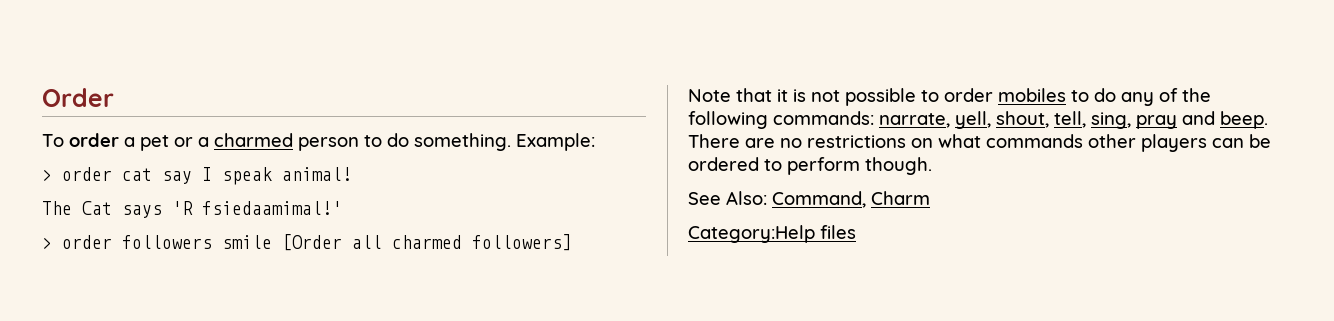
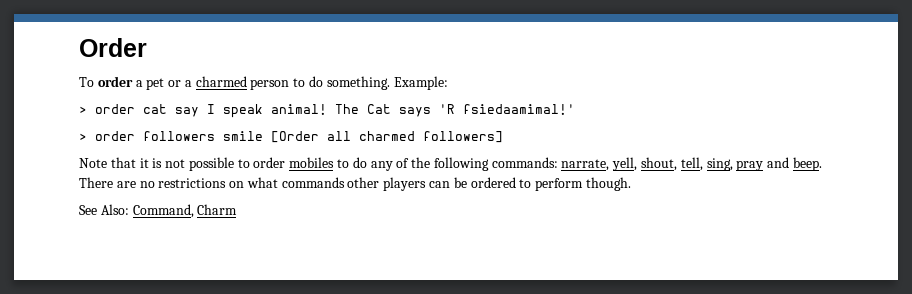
- > order cat say I speak animal!
- The Cat says 'R fsiedaamimal!'
+ > order cat say I speak animal! The Cat says 'R fsiedaamimal!'
- Category:Help files

